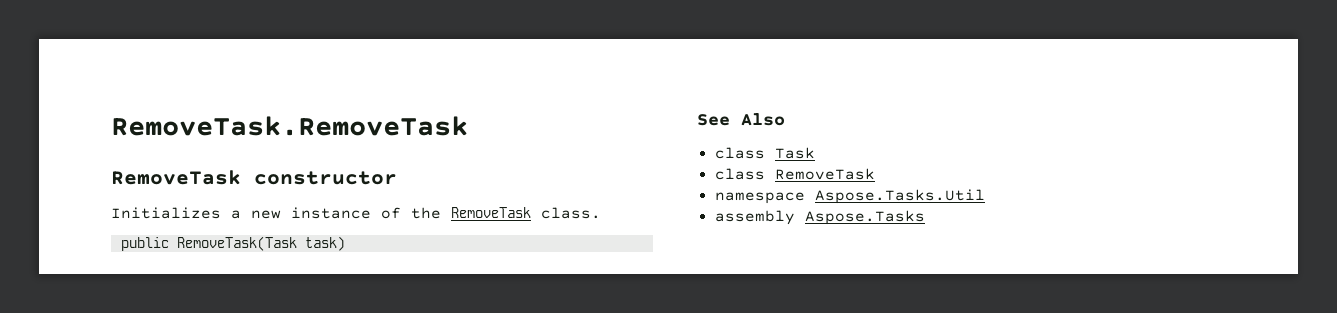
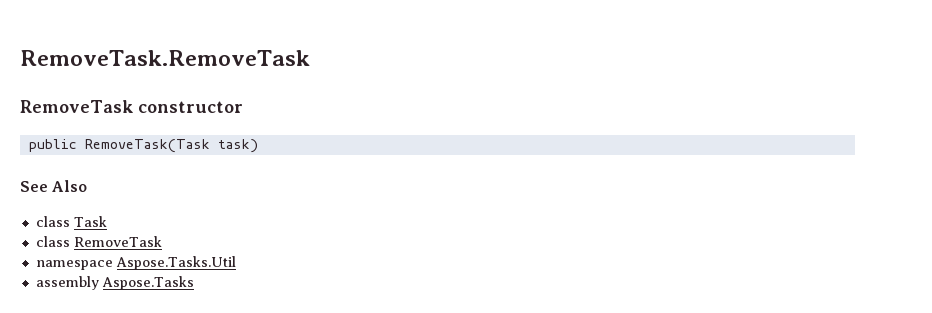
- Initializes a new instance of the RemoveTask class.

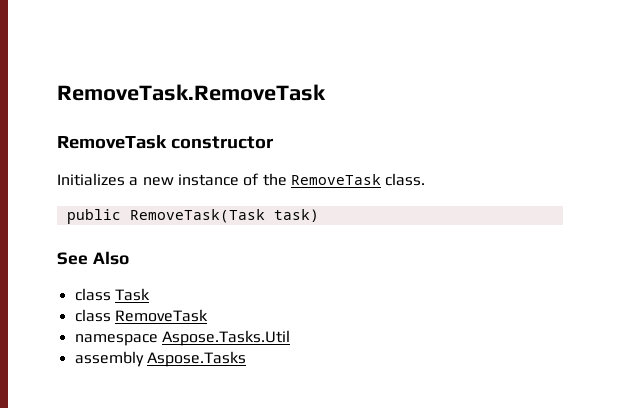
+ Initializes a new instance of the RemoveTask class.

